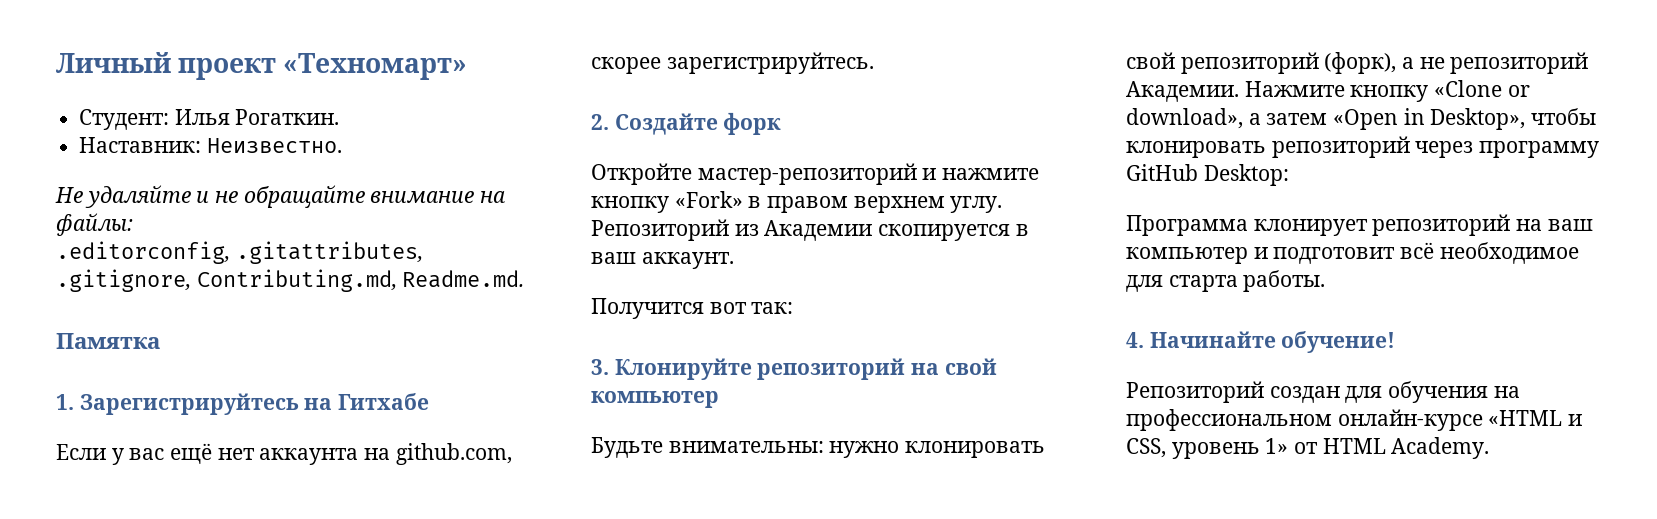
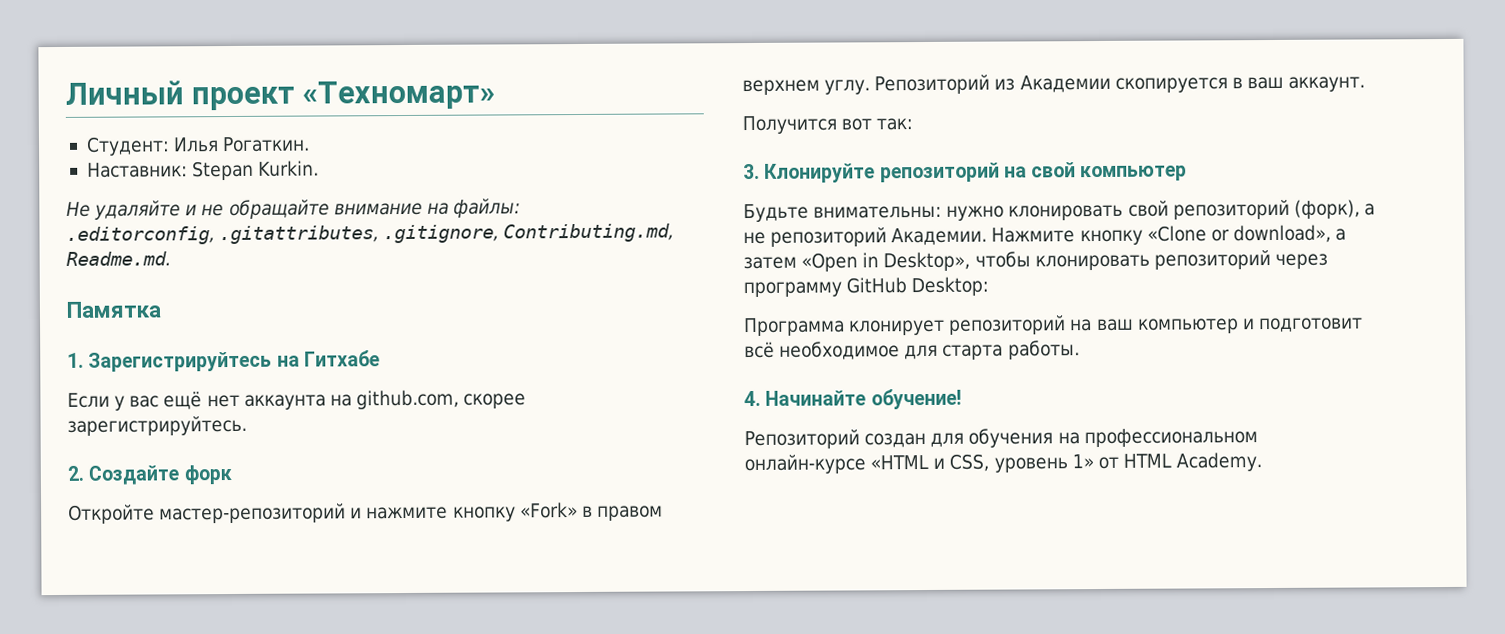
- Наставник: Неизвестно.
+ Наставник: Stepan Kurkin.

